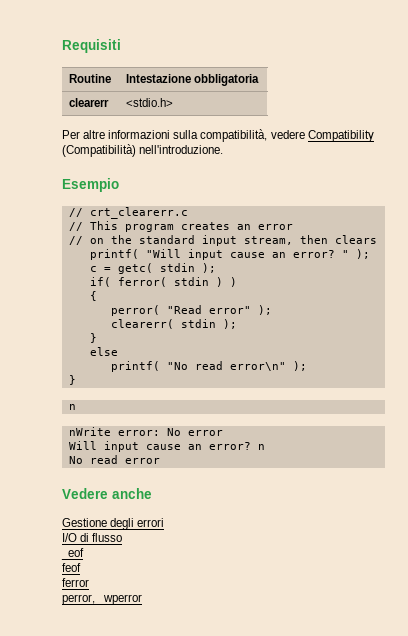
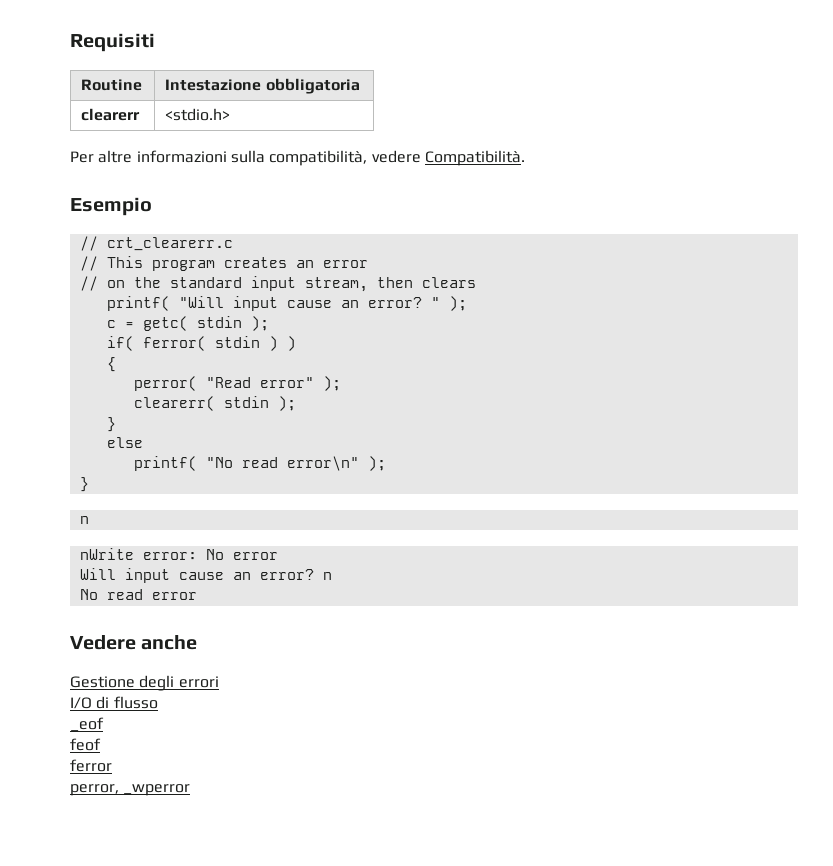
- Per altre informazioni sulla compatibilità, vedere Compatibility (Compatibilità) nell'introduzione.
+ Per altre informazioni sulla compatibilità, vedere Compatibilità.

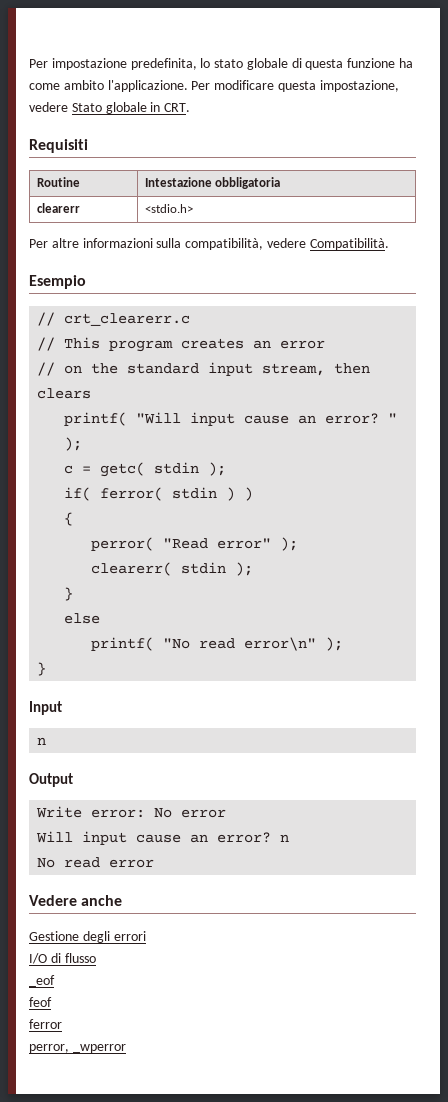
+ Per impostazione predefinita, lo stato globale di questa funzione ha come ambito l'applicazione. Per modificare questa impostazione, vedere Stato globale in CRT.
  printf( "No read error\n" );
  }
+ Input
  n
- nWrite error: No error
+ Output
+ Write error: No error

